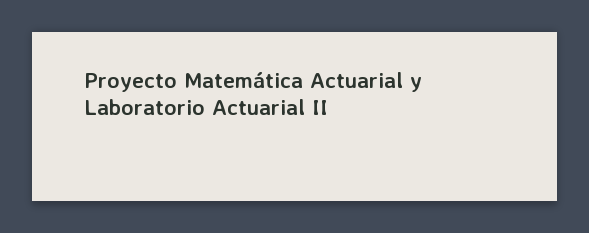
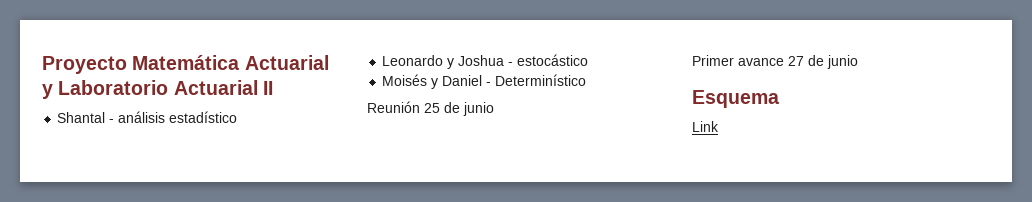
+ Shantal - análisis estadístico
+ Leonardo y Joshua - estocástico
+ Moisés y Daniel - Determinístico
+ Reunión 25 de junio
+ Primer avance 27 de junio
+ Esquema
+ Link

